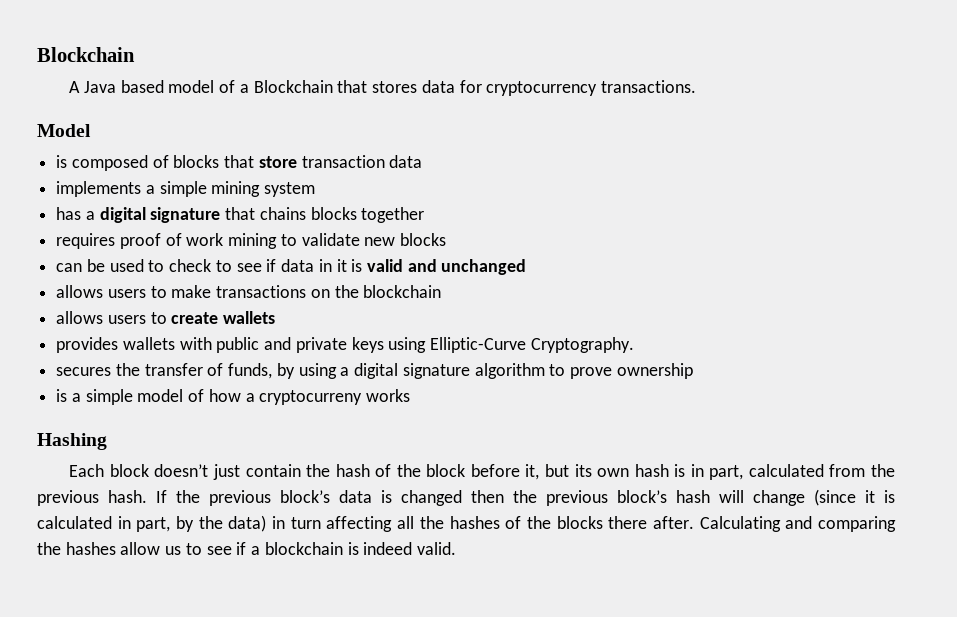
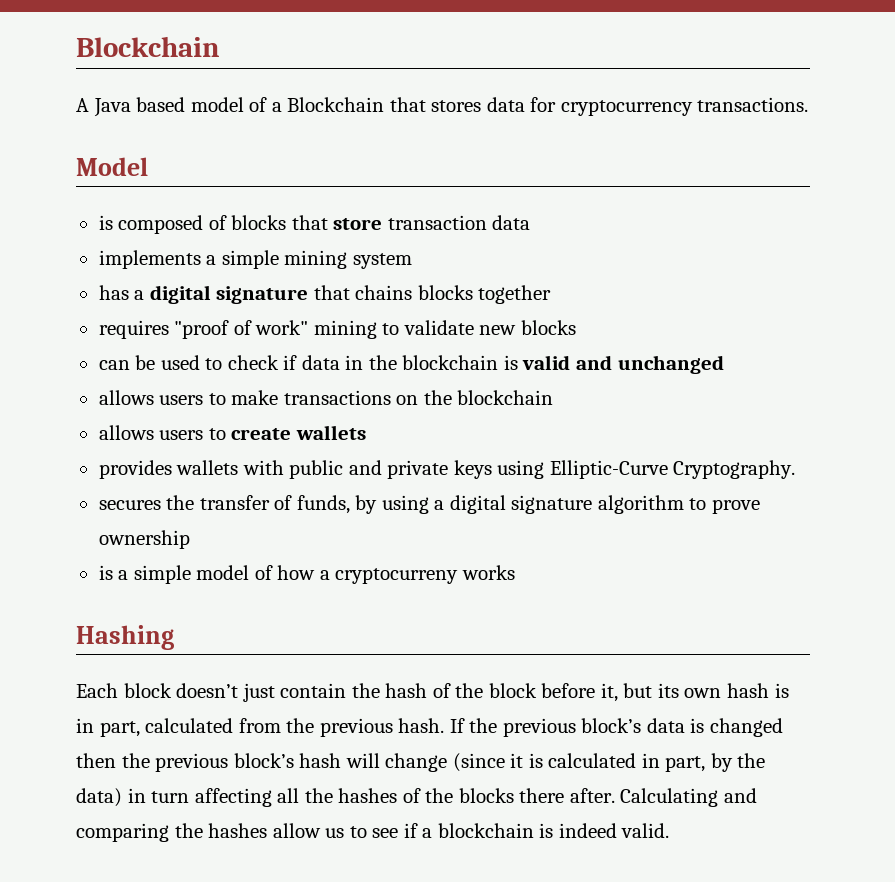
- requires proof of work mining to validate new blocks
+ requires "proof of work" mining to validate new blocks
- can be used to check to see if data in it is valid and unchanged
+ can be used to check if data in the blockchain is valid and unchanged

